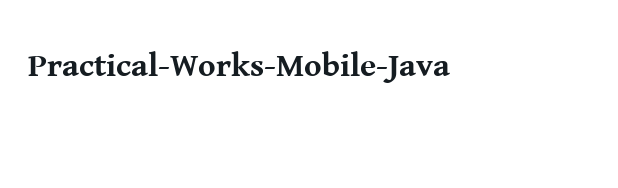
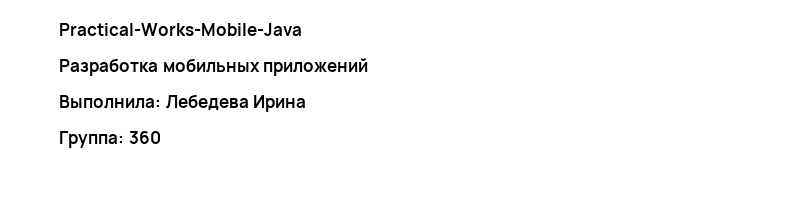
+ Разработка мобильных приложений
+ Выполнила: Лебедева Ирина
+ Группа: 360

